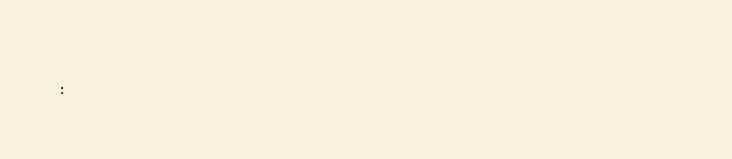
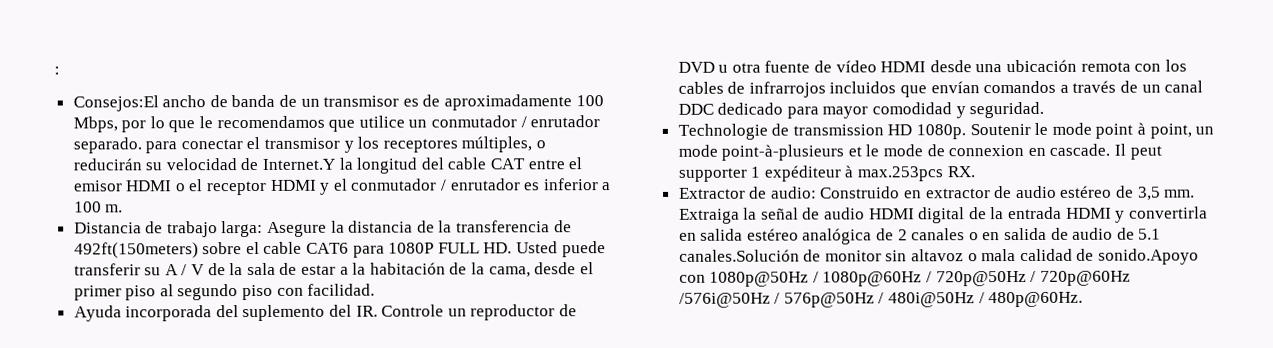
+ Consejos:El ancho de banda de un transmisor es de aproximadamente 100 Mbps, por lo que le recomendamos que utilice un conmutador / enrutador separado. para conectar el transmisor y los receptores múltiples, o reducirán su velocidad de Internet.Y la longitud del cable CAT entre el emisor HDMI o el receptor HDMI y el conmutador / enrutador es inferior a 100 m.
+ Distancia de trabajo larga: Asegure la distancia de la transferencia de 492ft(150meters) sobre el cable CAT6 para 1080P FULL HD. Usted puede transferir su A / V de la sala de estar a la habitación de la cama, desde el primer piso al segundo piso con facilidad.
+ Ayuda incorporada del suplemento del IR. Controle un reproductor de DVD u otra fuente de vídeo HDMI desde una ubicación remota con los cables de infrarrojos incluidos que envían comandos a través de un canal DDC dedicado para mayor comodidad y seguridad.
+ Technologie de transmission HD 1080p. Soutenir le mode point à point, un mode point-à-plusieurs et le mode de connexion en cascade. Il peut supporter 1 expéditeur à max.253pcs RX.
+ Extractor de audio: Construido en extractor de audio estéreo de 3,5 mm. Extraiga la señal de audio HDMI digital de la entrada HDMI y convertirla en salida estéreo analógica de 2 canales o en salida de audio de 5.1 canales.Solución de monitor sin altavoz o mala calidad de sonido.Apoyo con 1080p@50Hz / 1080p@60Hz / 720p@50Hz / 720p@60Hz /576i@50Hz / 576p@50Hz / 480i@50Hz / 480p@60Hz.

